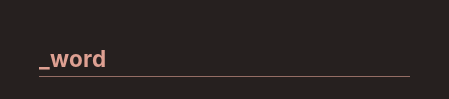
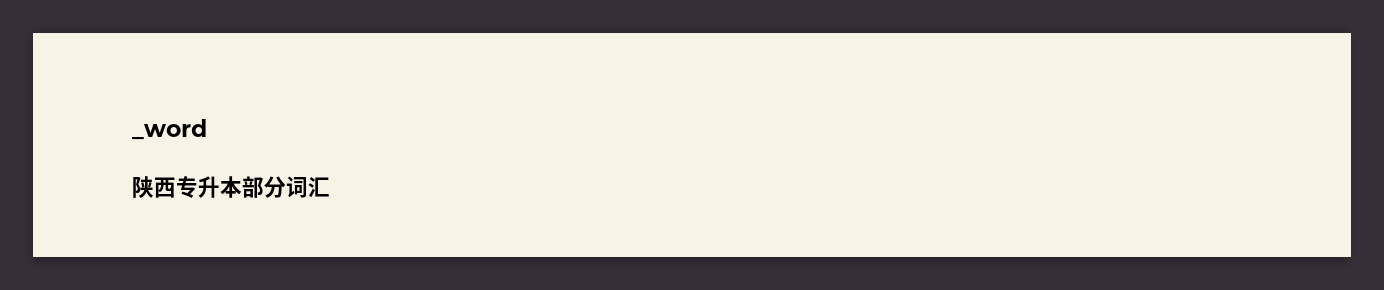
+ 陕西专升本部分词汇

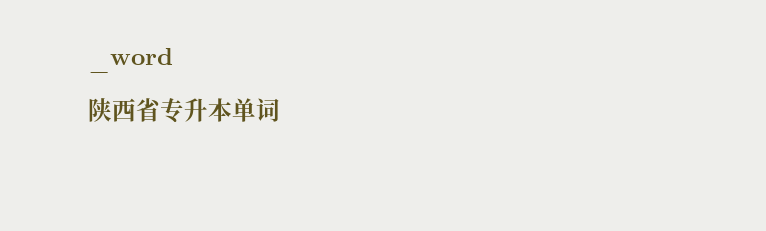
- 陕西专升本部分词汇
+ 陕西省专升本单词

